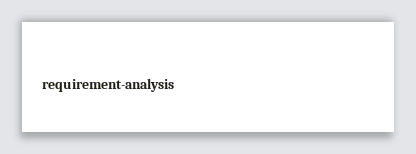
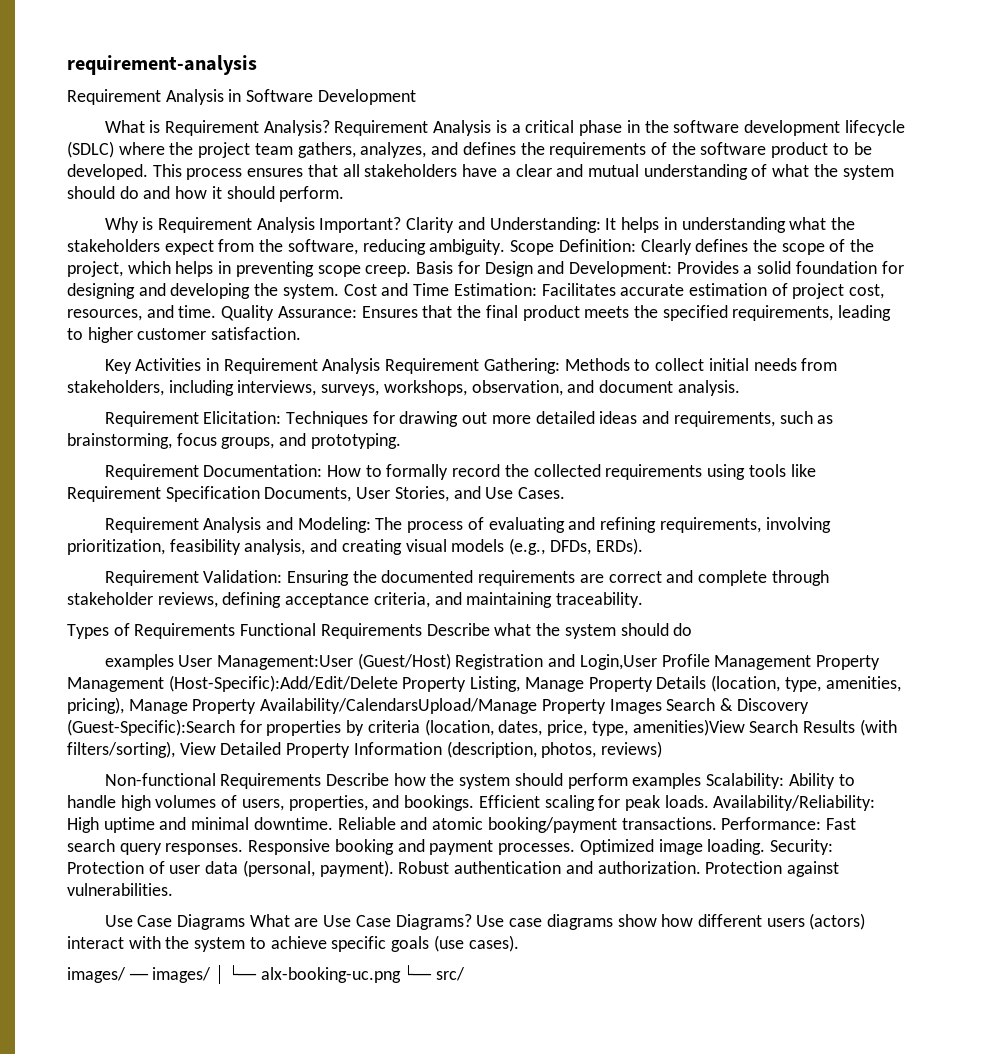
+ Requirement Analysis in Software Development
+ What is Requirement Analysis? Requirement Analysis is a critical phase in the software development lifecycle (SDLC) where the project team gathers, analyzes, and defines the requirements of the software product to be developed. This process ensures that all stakeholders have a clear and mutual understanding of what the system should do and how it should perform.
+ Why is Requirement Analysis Important? Clarity and Understanding: It helps in understanding what the stakeholders expect from the software, reducing ambiguity. Scope Definition: Clearly defines the scope of the project, which helps in preventing scope creep. Basis for Design and Development: Provides a solid foundation for designing and developing the system. Cost and Time Estimation: Facilitates accurate estimation of project cost, resources, and time. Quality Assurance: Ensures that the final product meets the specified requirements, leading to higher customer satisfaction.
+ Key Activities in Requirement Analysis Requirement Gathering: Methods to collect initial needs from stakeholders, including interviews, surveys, workshops, observation, and document analysis.
+ Requirement Elicitation: Techniques for drawing out more detailed ideas and requirements, such as brainstorming, focus groups, and prototyping.
+ Requirement Documentation: How to formally record the collected requirements using tools like Requirement Specification Documents, User Stories, and Use Cases.
+ Requirement Analysis and Modeling: The process of evaluating and refining requirements, involving prioritization, feasibility analysis, and creating visual models (e.g., DFDs, ERDs).
+ Requirement Validation: Ensuring the documented requirements are correct and complete through stakeholder reviews, defining acceptance criteria, and maintaining traceability.
+ Types of Requirements Functional Requirements Describe what the system should do
+ examples User Management:User (Guest/Host) Registration and Login,User Profile Management Property Management (Host-Specific):Add/Edit/Delete Property Listing, Manage Property Details (location, type, amenities, pricing), Manage Property Availability/CalendarsUpload/Manage Property Images Search & Discovery (Guest-Specific):Search for properties by criteria (location, dates, price, type, amenities)View Search Results (with filters/sorting), View Detailed Property Information (description, photos, reviews)
+ Non-functional Requirements Describe how the system should perform examples Scalability: Ability to handle high volumes of users, properties, and bookings. Efficient scaling for peak loads. Availability/Reliability: High uptime and minimal downtime. Reliable and atomic booking/payment transactions. Performance: Fast search query responses. Responsive booking and payment processes. Optimized image loading. Security: Protection of user data (personal, payment). Robust authentication and authorization. Protection against vulnerabilities.
+ Use Case Diagrams What are Use Case Diagrams? Use case diagrams show how different users (actors) interact with the system to achieve specific goals (use cases).
+ images/ ── images/ │ └── alx-booking-uc.png └── src/

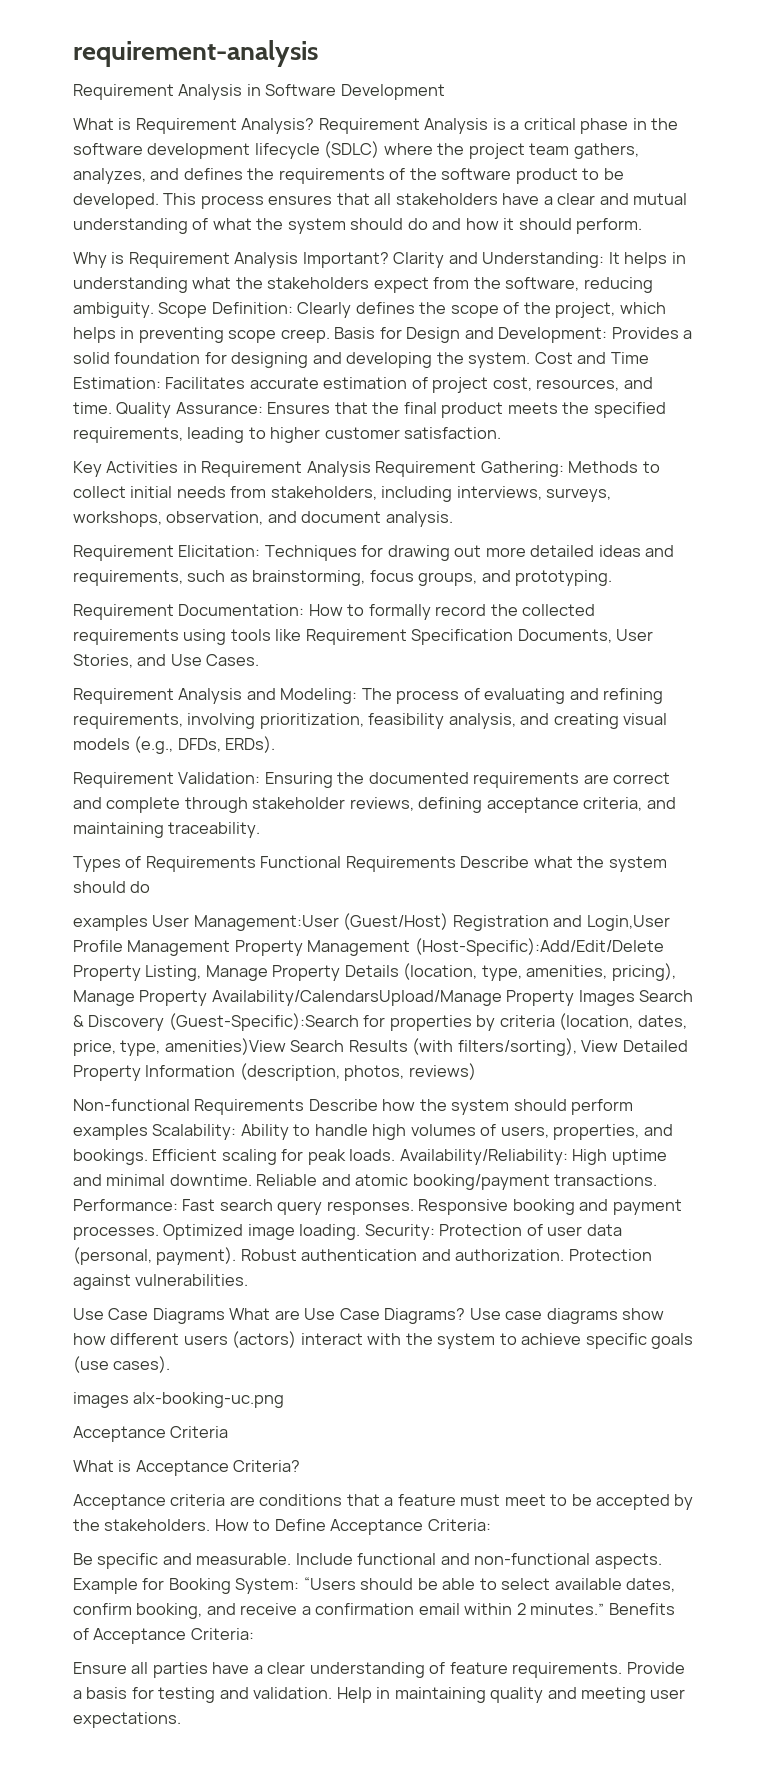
- images/ ── images/ │ └── alx-booking-uc.png └── src/
+ images alx-booking-uc.png
+ Acceptance Criteria
+ What is Acceptance Criteria?
+ Acceptance criteria are conditions that a feature must meet to be accepted by the stakeholders. How to Define Acceptance Criteria:
+ Be specific and measurable. Include functional and non-functional aspects. Example for Booking System: “Users should be able to select available dates, confirm booking, and receive a confirmation email within 2 minutes.” Benefits of Acceptance Criteria:
+ Ensure all parties have a clear understanding of feature requirements. Provide a basis for testing and validation. Help in maintaining quality and meeting user expectations.

